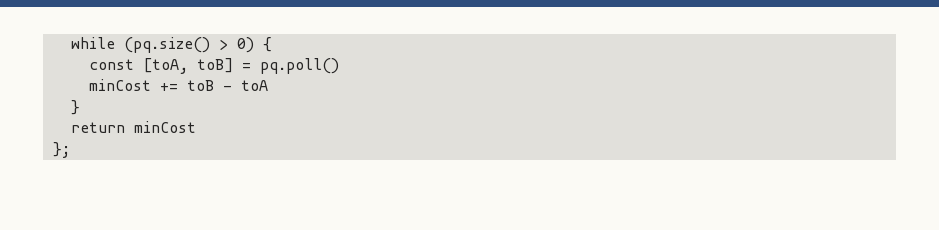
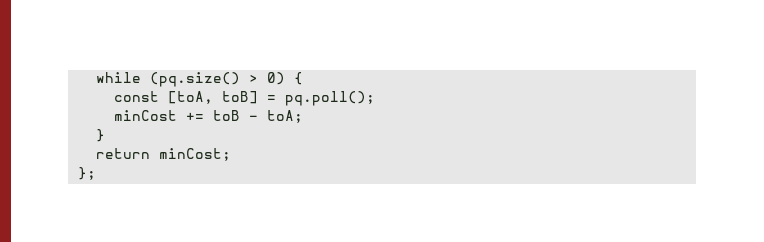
- const [toA, toB] = pq.poll()
+ const [toA, toB] = pq.poll();
- minCost += toB - toA
+ minCost += toB - toA;
- return minCost
+ return minCost;

